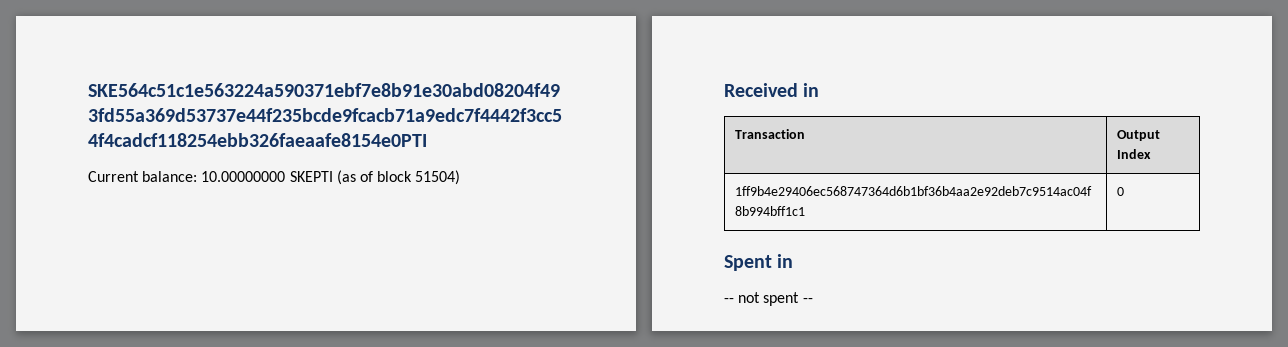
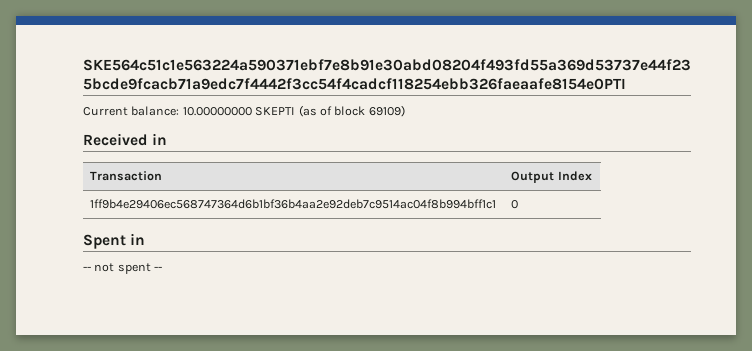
- Current balance: 10.00000000 SKEPTI (as of block 51504)
+ Current balance: 10.00000000 SKEPTI (as of block 69109)

